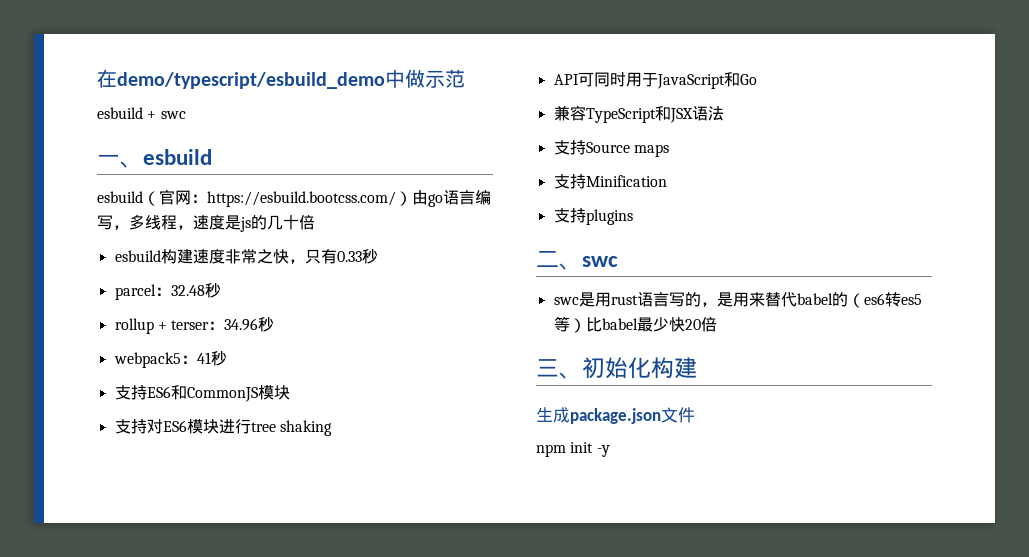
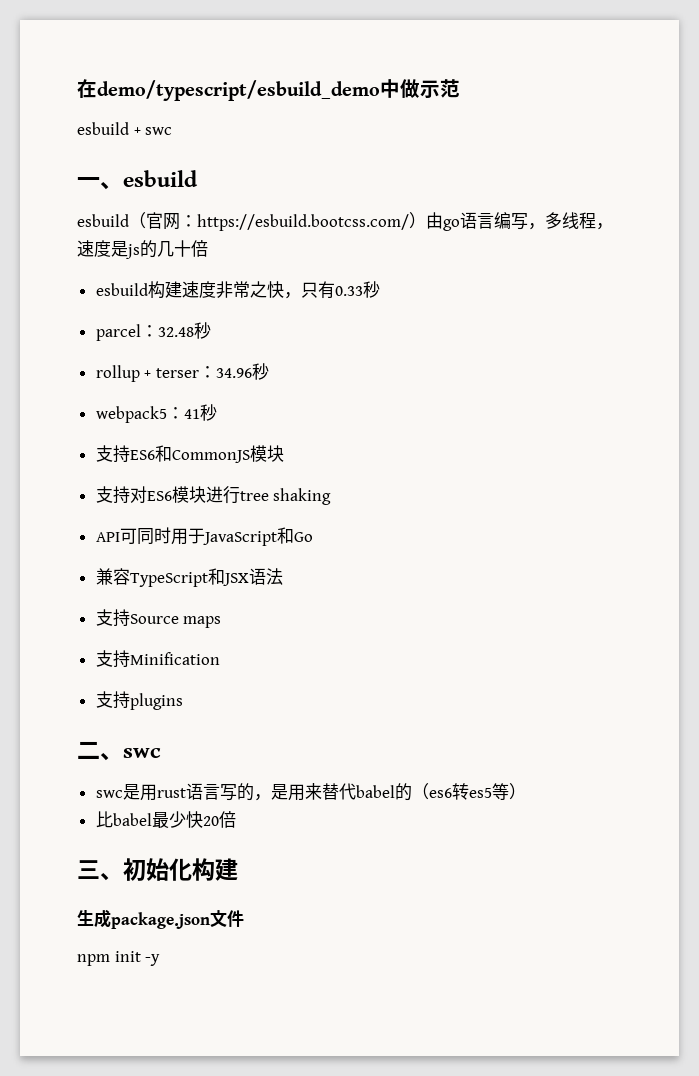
- swc是用rust语言写的，是用来替代babel的（es6转es5等）比babel最少快20倍
+ swc是用rust语言写的，是用来替代babel的（es6转es5等）
+ 比babel最少快20倍

